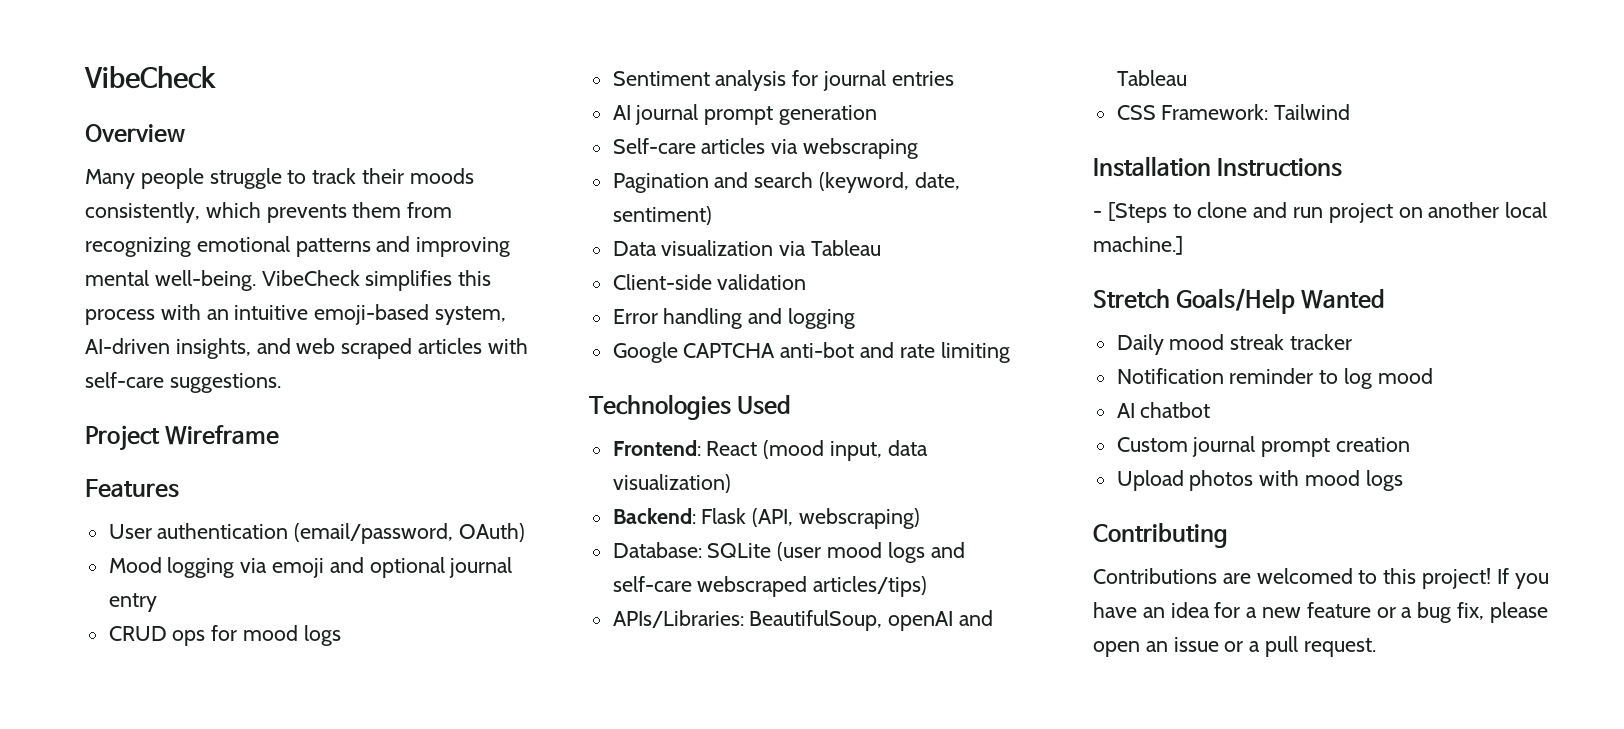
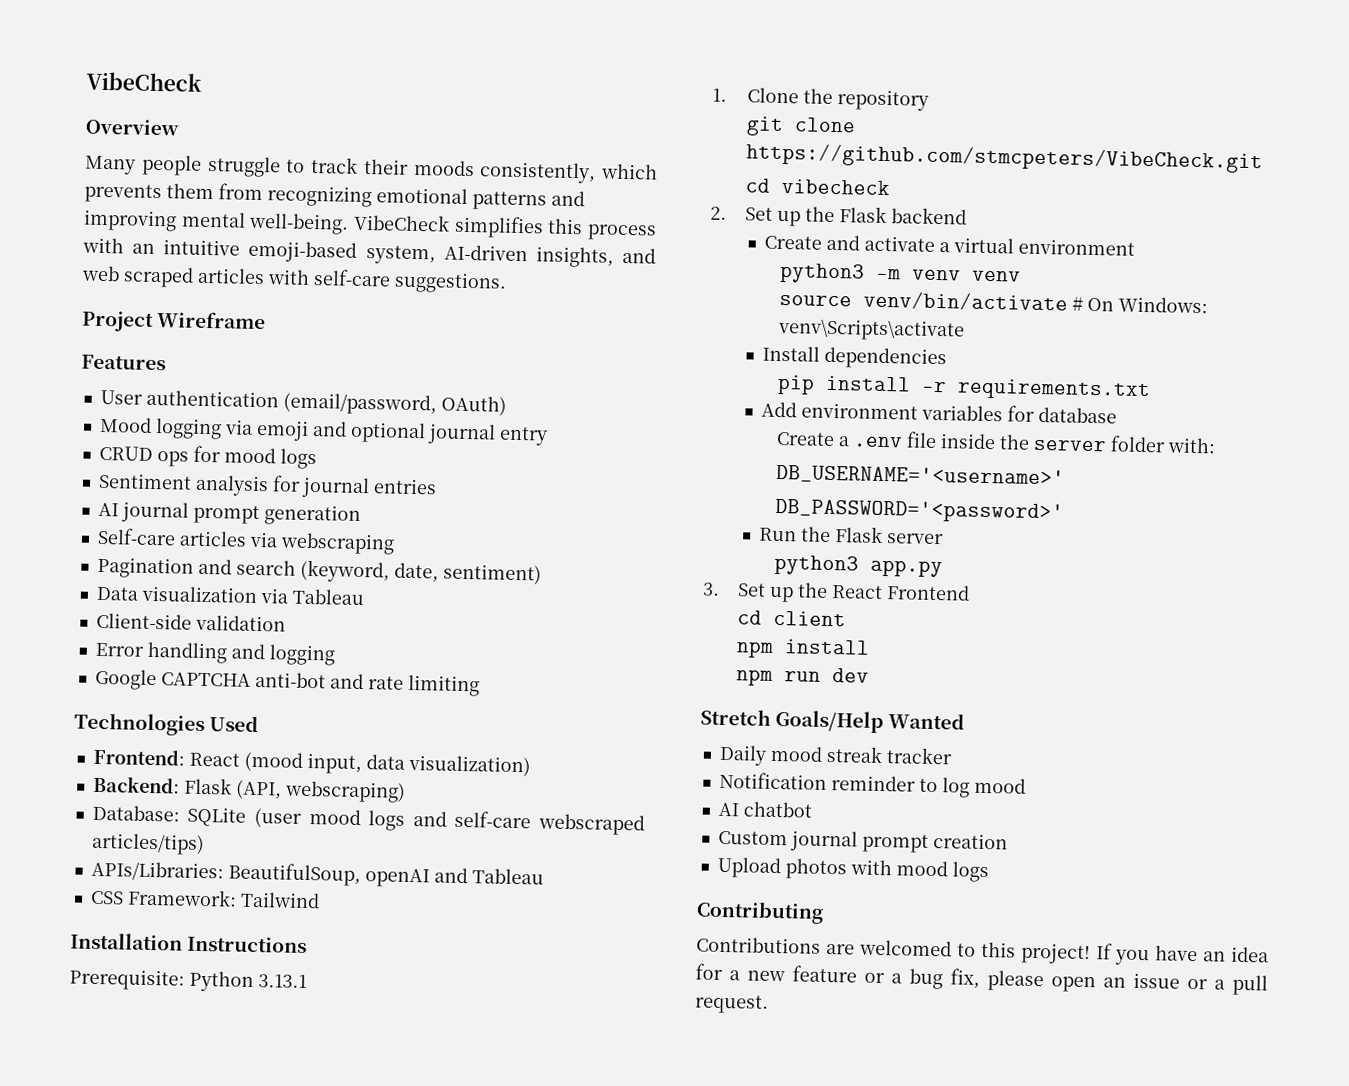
- - [Steps to clone and run project on another local machine.]
+ Prerequisite: Python 3.13.1
+ 1. Clone the repository
+ git clone https://github.com/stmcpeters/VibeCheck.git
+ cd vibecheck
+ 2. Set up the Flask backend
+ Create and activate a virtual environment
+ python3 -m venv venv
+ source venv/bin/activate # On Windows: venv\Scripts\activate
+ Install dependencies
+ pip install -r requirements.txt
+ Add environment variables for database
+ Create a .env file inside the server folder with:
+ DB_USERNAME='<username>'
+ DB_PASSWORD='<password>'
+ Run the Flask server
+ python3 app.py
+ 3. Set up the React Frontend
+ cd client
+ npm install
+ npm run dev

